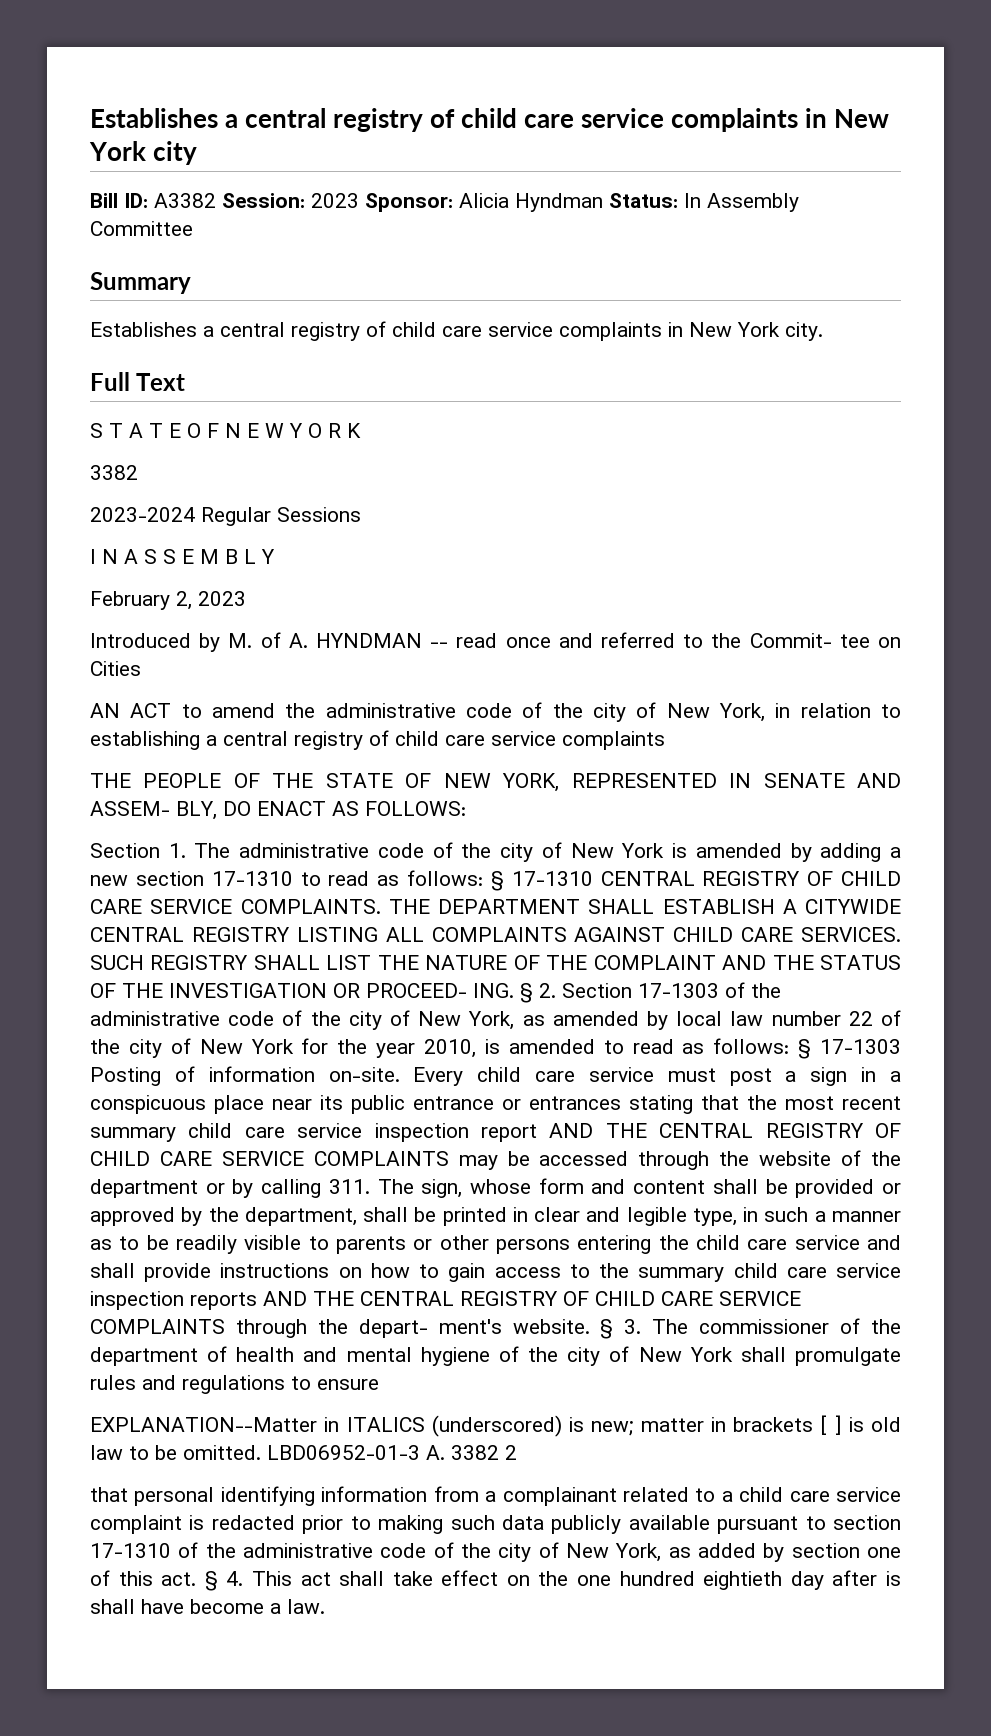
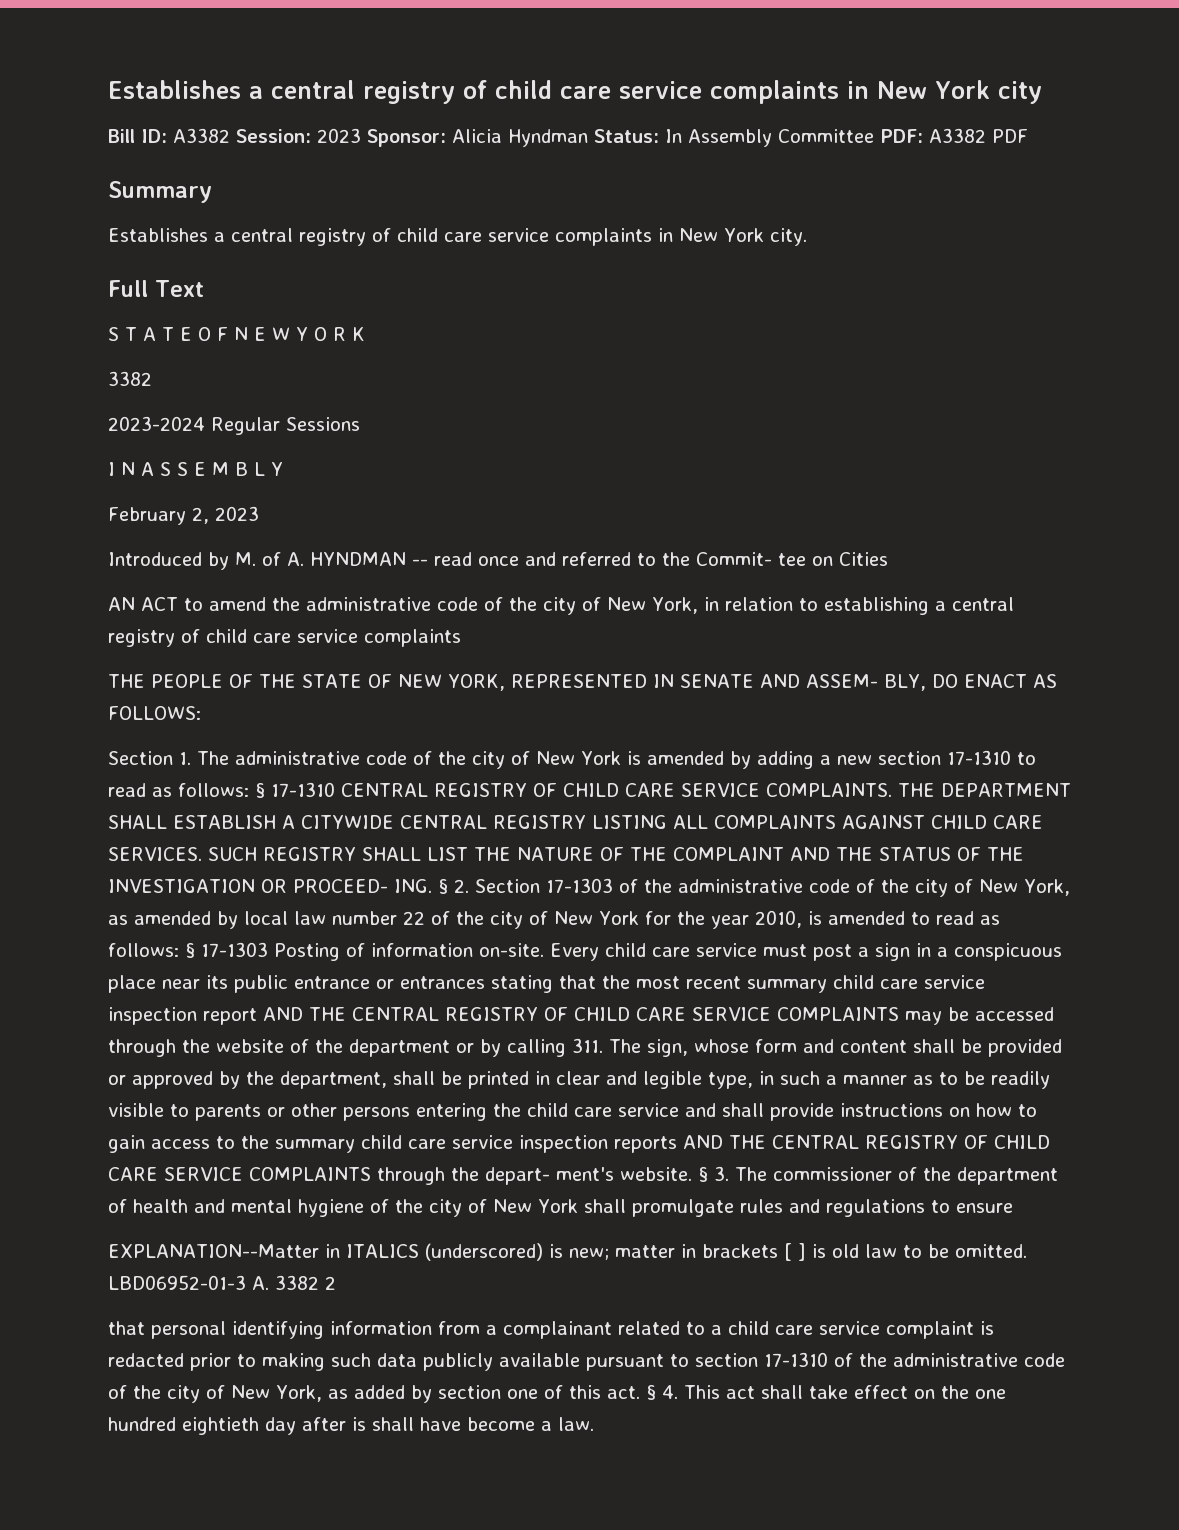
- Bill ID: A3382 Session: 2023 Sponsor: Alicia Hyndman Status: In Assembly Committee
+ Bill ID: A3382 Session: 2023 Sponsor: Alicia Hyndman Status: In Assembly Committee PDF: A3382 PDF

